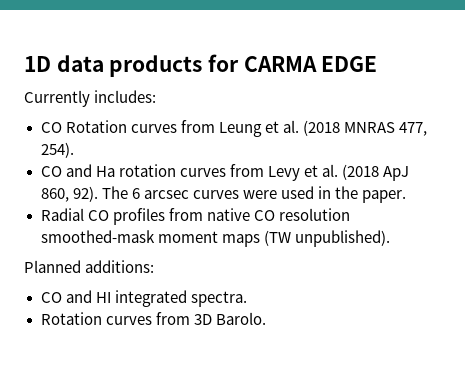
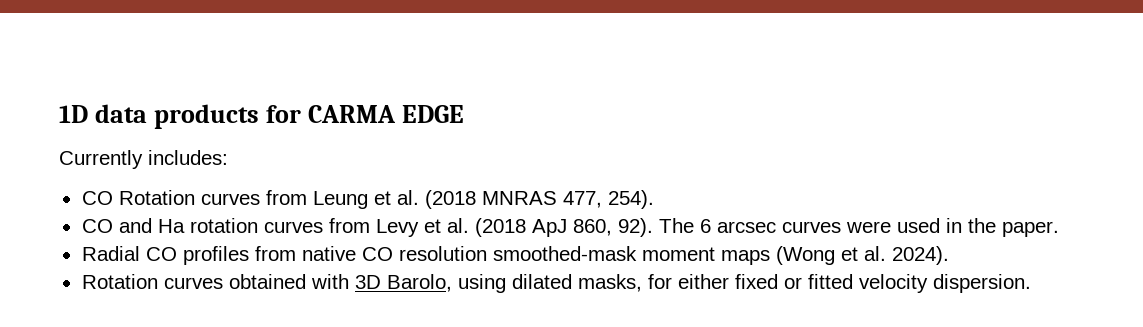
- Radial CO profiles from native CO resolution smoothed-mask moment maps (TW unpublished).
- Planned additions:
- CO and HI integrated spectra.
- Rotation curves from 3D Barolo.
+ Radial CO profiles from native CO resolution smoothed-mask moment maps (Wong et al. 2024).
+ Rotation curves obtained with 3D Barolo, using dilated masks, for either fixed or fitted velocity dispersion.

